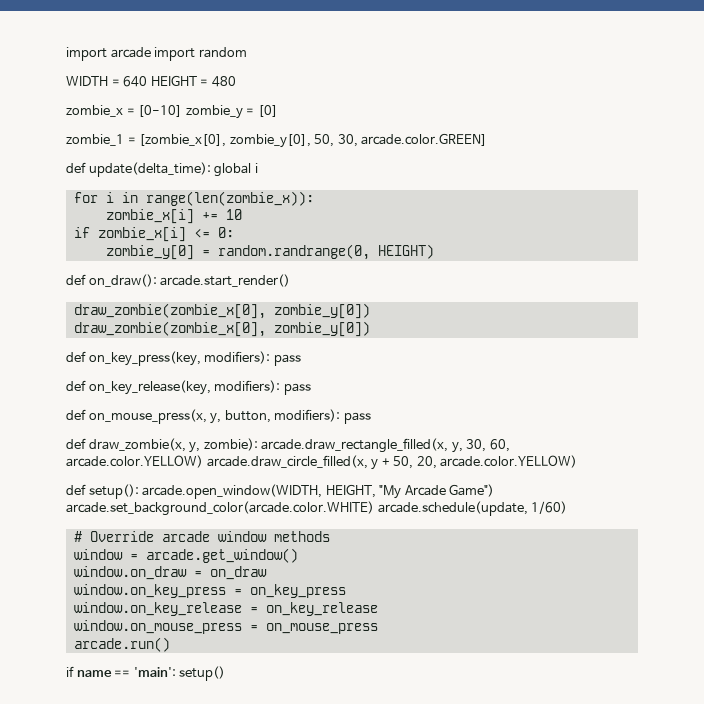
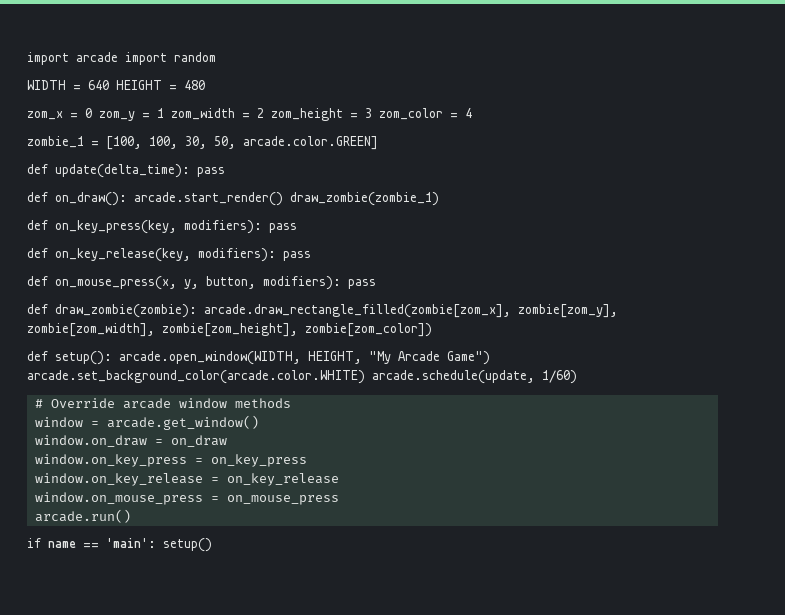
- zombie_x = [0-10] zombie_y = [0]
- zombie_1 = [zombie_x[0], zombie_y[0], 50, 30, arcade.color.GREEN]
- def update(delta_time): global i
- for i in range(len(zombie_x)):
- zombie_x[i] += 10
- if zombie_x[i] <= 0:
- zombie_y[0] = random.randrange(0, HEIGHT)
+ zom_x = 0 zom_y = 1 zom_width = 2 zom_height = 3 zom_color = 4
+ zombie_1 = [100, 100, 30, 50, arcade.color.GREEN]
+ def update(delta_time): pass
- def on_draw(): arcade.start_render()
- draw_zombie(zombie_x[0], zombie_y[0])
- draw_zombie(zombie_x[0], zombie_y[0])
+ def on_draw(): arcade.start_render() draw_zombie(zombie_1)
- def draw_zombie(x, y, zombie): arcade.draw_rectangle_filled(x, y, 30, 60, arcade.color.YELLOW) arcade.draw_circle_filled(x, y + 50, 20, arcade.color.YELLOW)
+ def draw_zombie(zombie): arcade.draw_rectangle_filled(zombie[zom_x], zombie[zom_y], zombie[zom_width], zombie[zom_height], zombie[zom_color])

